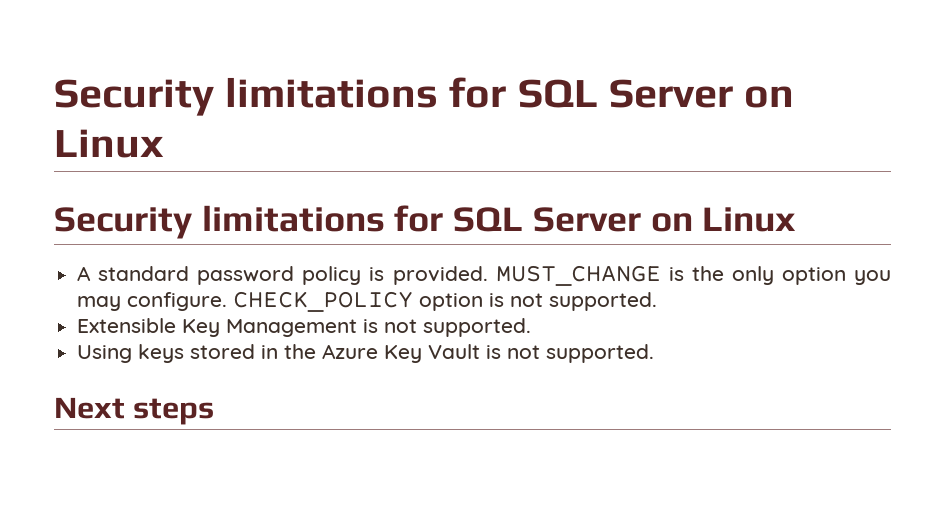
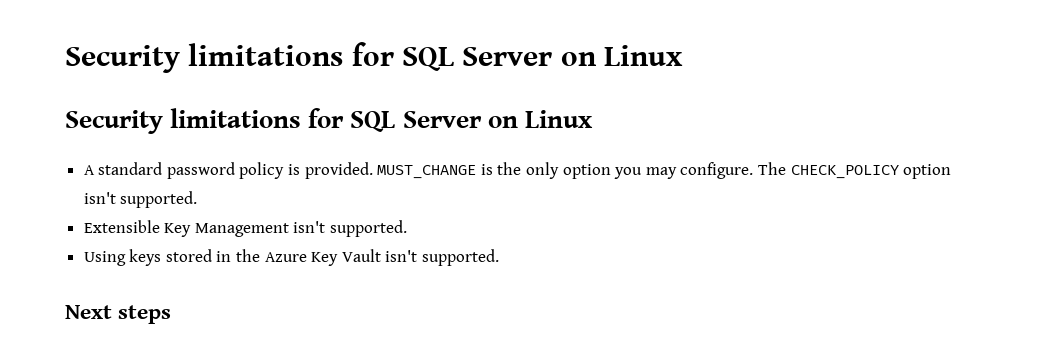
- CHECK_POLICY option is not supported.
+ The CHECK_POLICY option isn't supported.
- Extensible Key Management is not supported.
+ Extensible Key Management isn't supported.
- Using keys stored in the Azure Key Vault is not supported.
+ Using keys stored in the Azure Key Vault isn't supported.

